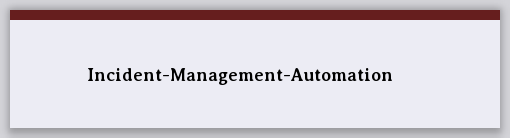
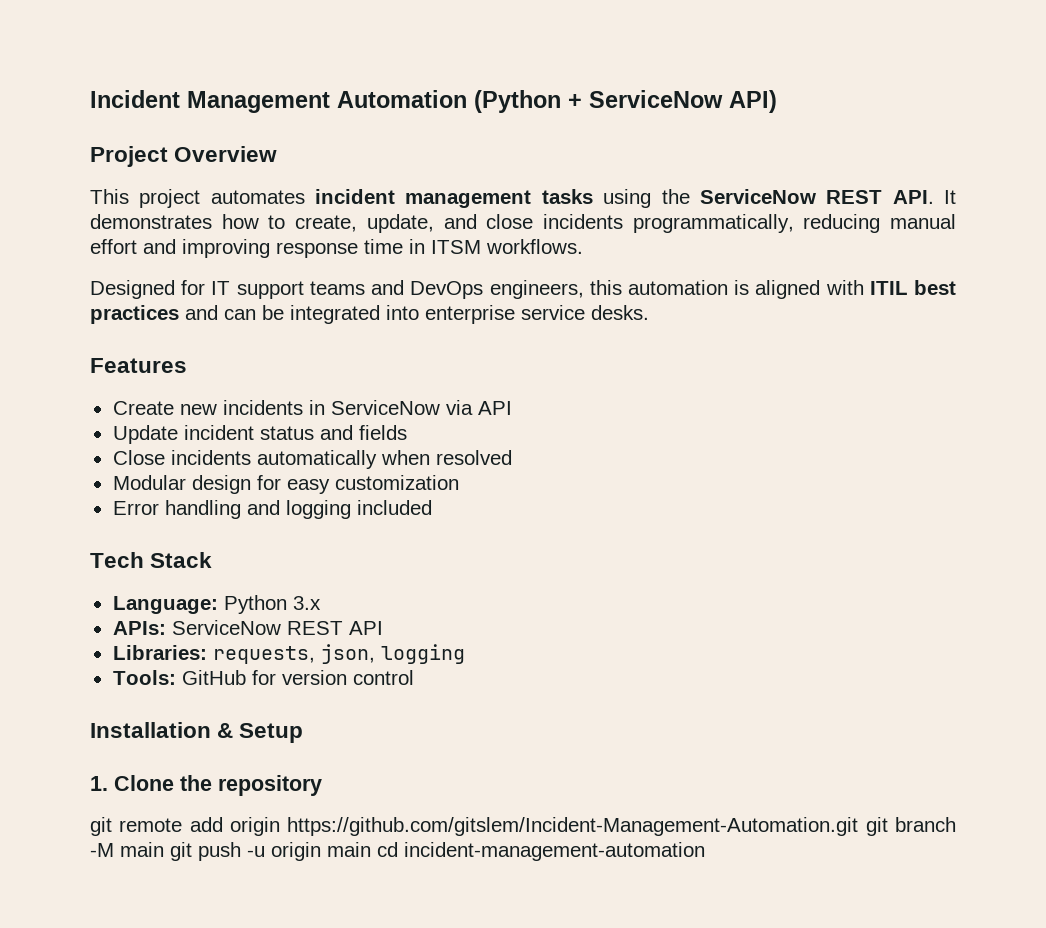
- Incident-Management-Automation
+ Incident Management Automation (Python + ServiceNow API)
+ Project Overview
+ This project automates incident management tasks using the ServiceNow REST API. It demonstrates how to create, update, and close incidents programmatically, reducing manual effort and improving response time in ITSM workflows.
+ Designed for IT support teams and DevOps engineers, this automation is aligned with ITIL best practices and can be integrated into enterprise service desks.
+ Features
+ Create new incidents in ServiceNow via API
+ Update incident status and fields
+ Close incidents automatically when resolved
+ Modular design for easy customization
+ Error handling and logging included
+ Tech Stack
+ Language: Python 3.x
+ APIs: ServiceNow REST API
+ Libraries: requests, json, logging
+ Tools: GitHub for version control
+ Installation & Setup
+ 1. Clone the repository
+ git remote add origin https://github.com/gitslem/Incident-Management-Automation.git git branch -M main git push -u origin main cd incident-management-automation

